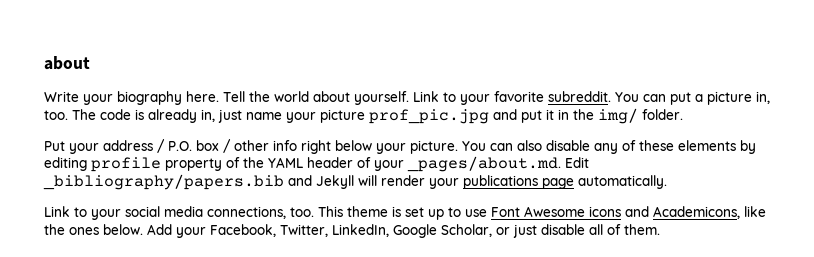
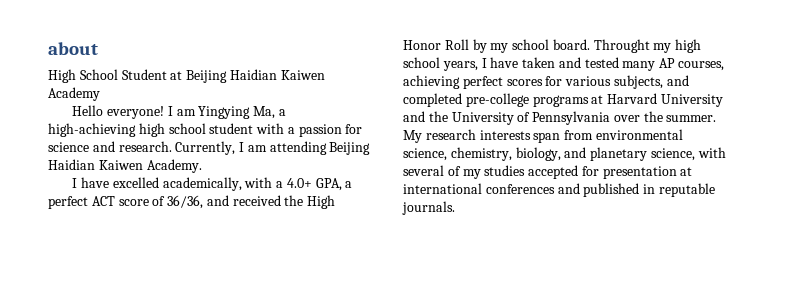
- Write your biography here. Tell the world about yourself. Link to your favorite subreddit. You can put a picture in, too. The code is already in, just name your picture prof_pic.jpg and put it in the img/ folder.
- Put your address / P.O. box / other info right below your picture. You can also disable any of these elements by editing profile property of the YAML header of your _pages/about.md. Edit _bibliography/papers.bib and Jekyll will render your publications page automatically.
- Link to your social media connections, too. This theme is set up to use Font Awesome icons and Academicons, like the ones below. Add your Facebook, Twitter, LinkedIn, Google Scholar, or just disable all of them.
+ High School Student at Beijing Haidian Kaiwen Academy
+ Hello everyone! I am Yingying Ma, a high-achieving high school student with a passion for science and research. Currently, I am attending Beijing Haidian Kaiwen Academy.
+ I have excelled academically, with a 4.0+ GPA, a perfect ACT score of 36/36, and received the High Honor Roll by my school board. Throught my high school years, I have taken and tested many AP courses, achieving perfect scores for various subjects, and completed pre-college programs at Harvard University and the University of Pennsylvania over the summer. My research interests span from environmental science, chemistry, biology, and planetary science, with several of my studies accepted for presentation at international conferences and published in reputable journals.

